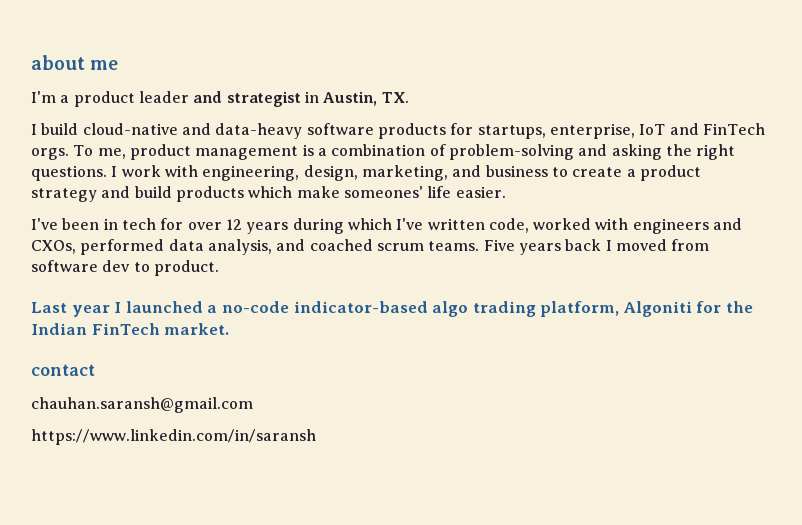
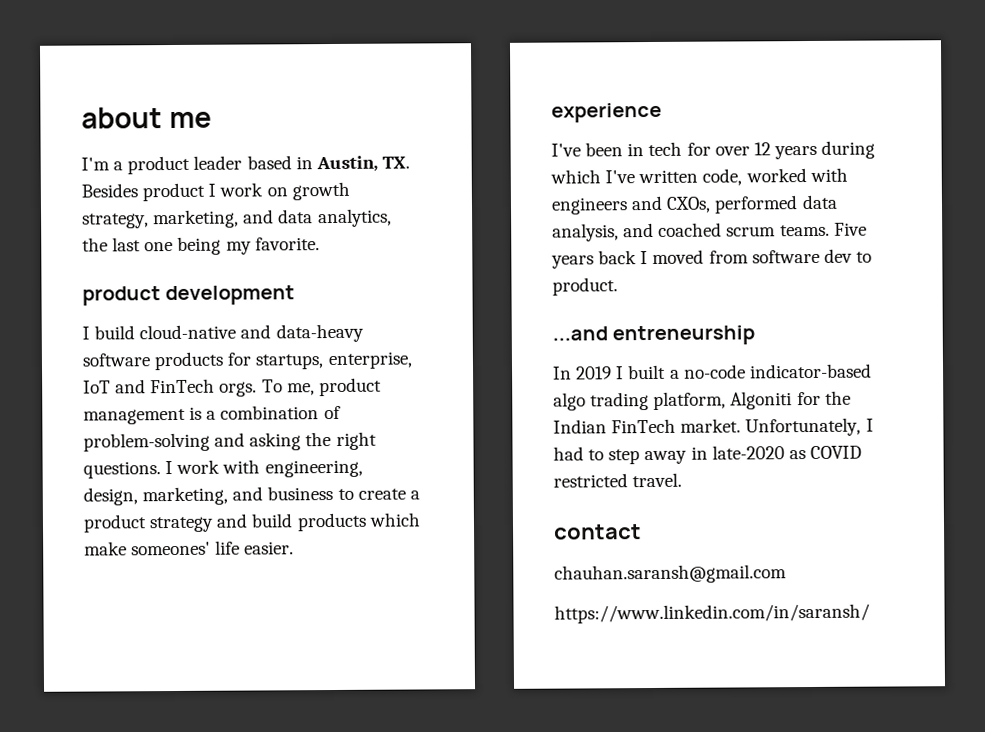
- I'm a product leader and strategist in Austin, TX.
+ I'm a product leader based in Austin, TX. Besides product I work on growth strategy, marketing, and data analytics, the last one being my favorite.
+ product development
+ experience
- Last year I launched a no-code indicator-based algo trading platform, Algoniti for the Indian FinTech market.
+ ...and entreneurship
+ In 2019 I built a no-code indicator-based algo trading platform, Algoniti for the Indian FinTech market. Unfortunately, I had to step away in late-2020 as COVID restricted travel.
- https://www.linkedin.com/in/saransh
+ https://www.linkedin.com/in/saransh/

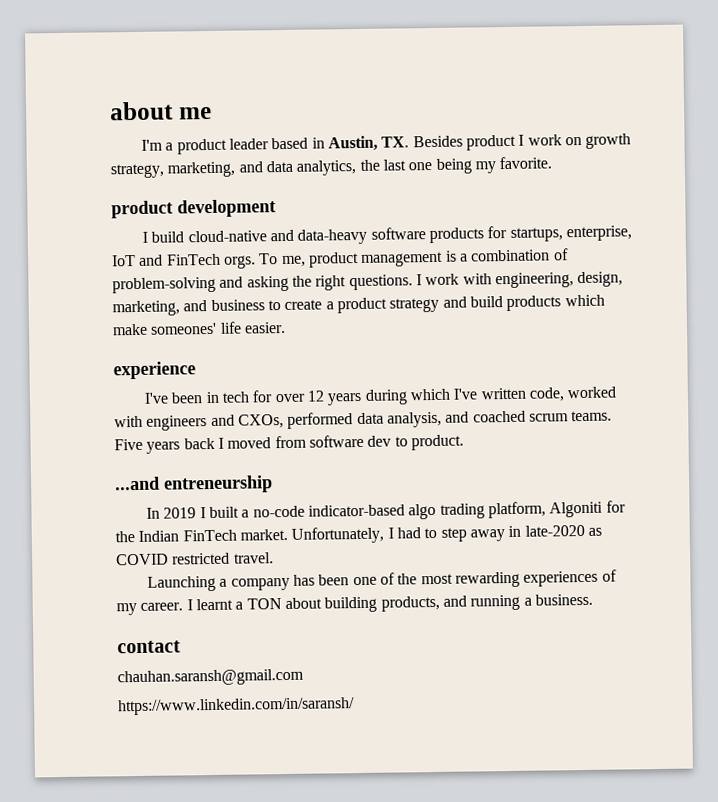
+ Launching a company has been one of the most rewarding experiences of my career. I learnt a TON about building products, and running a business.

